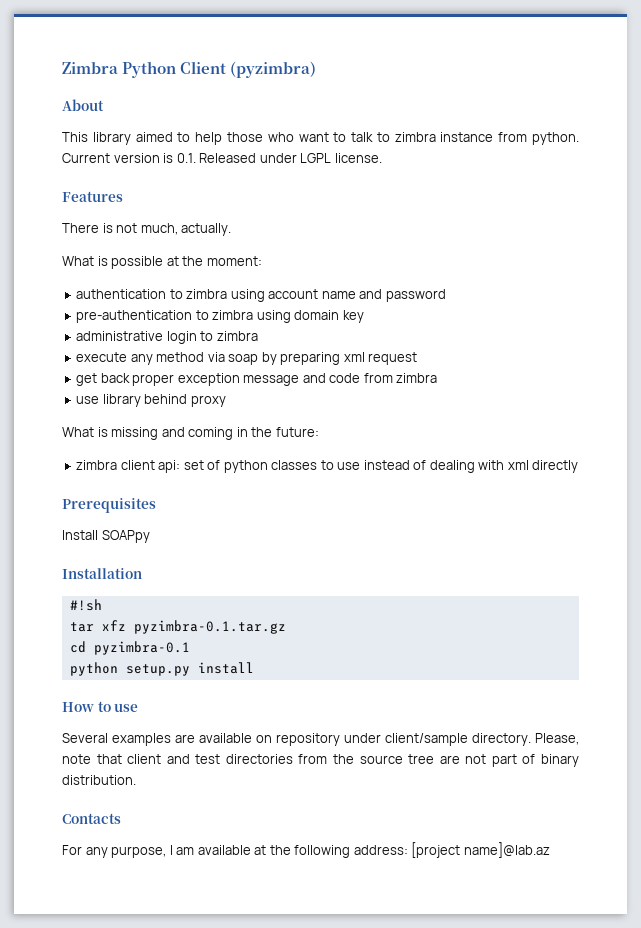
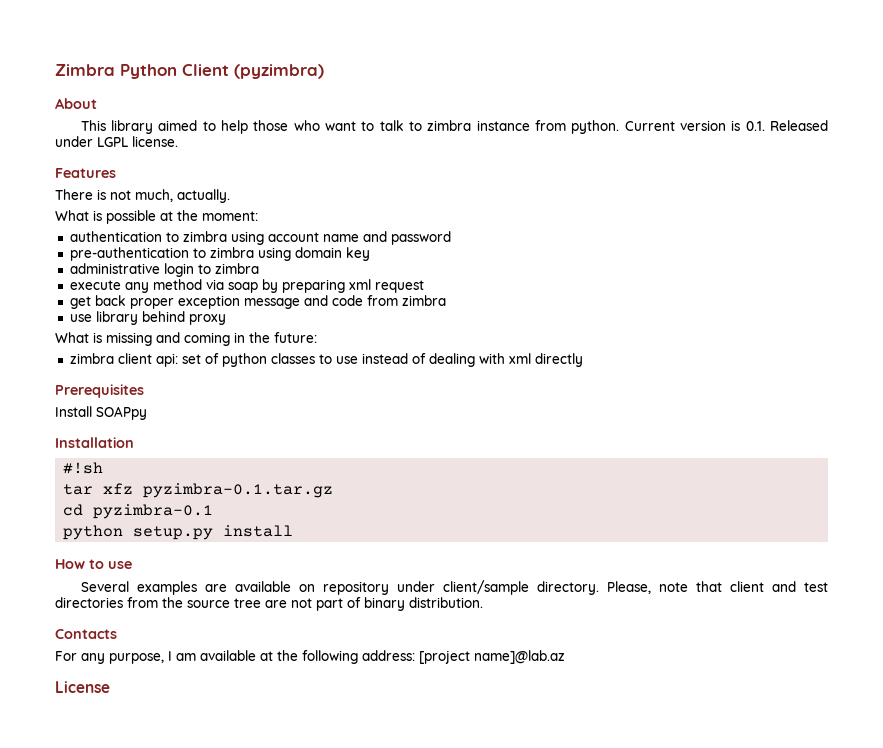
+ License

